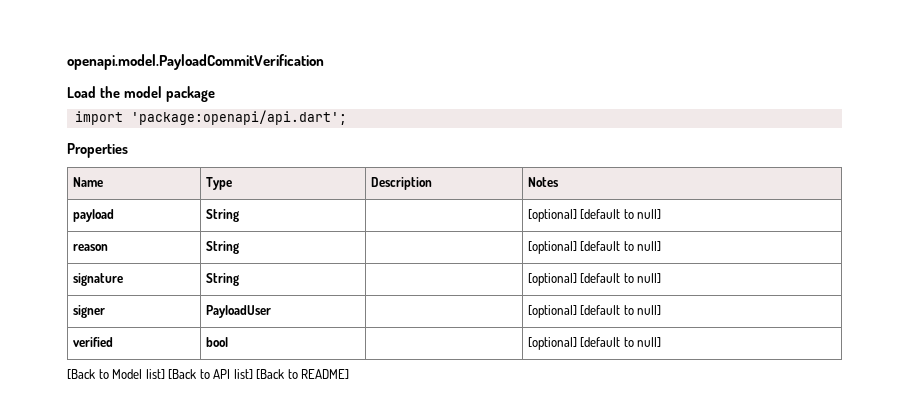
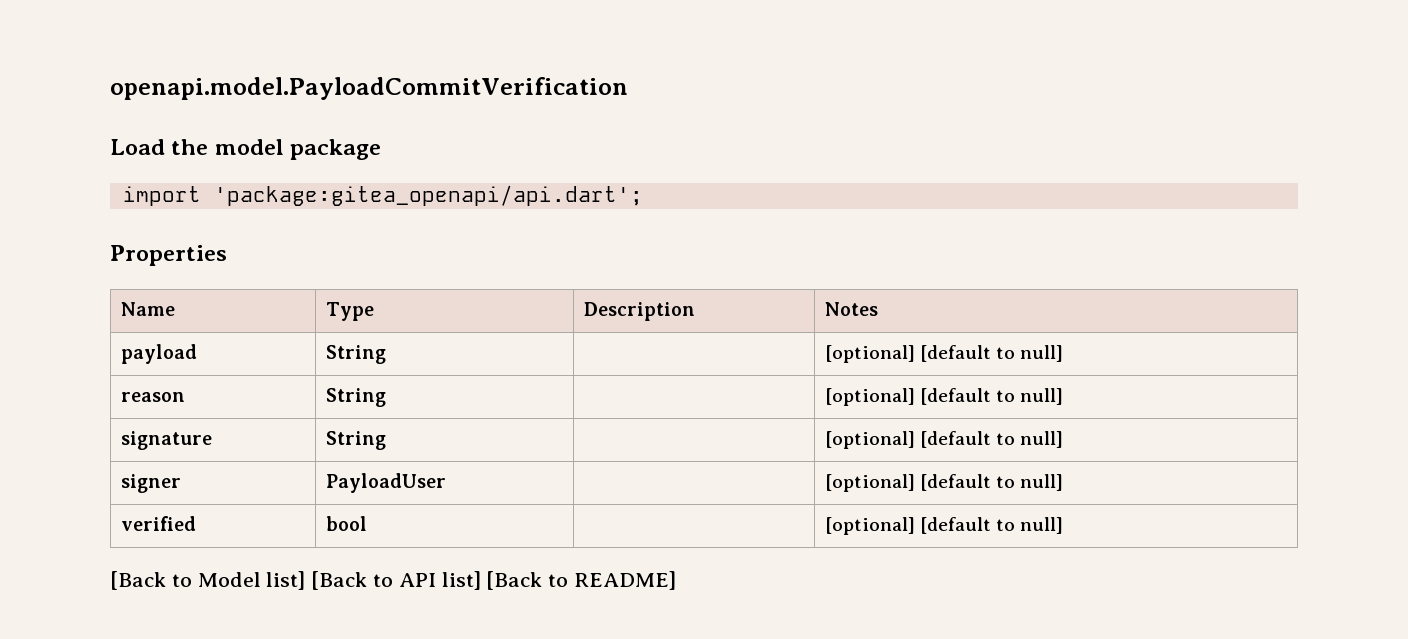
- import 'package:openapi/api.dart';
+ import 'package:gitea_openapi/api.dart';

